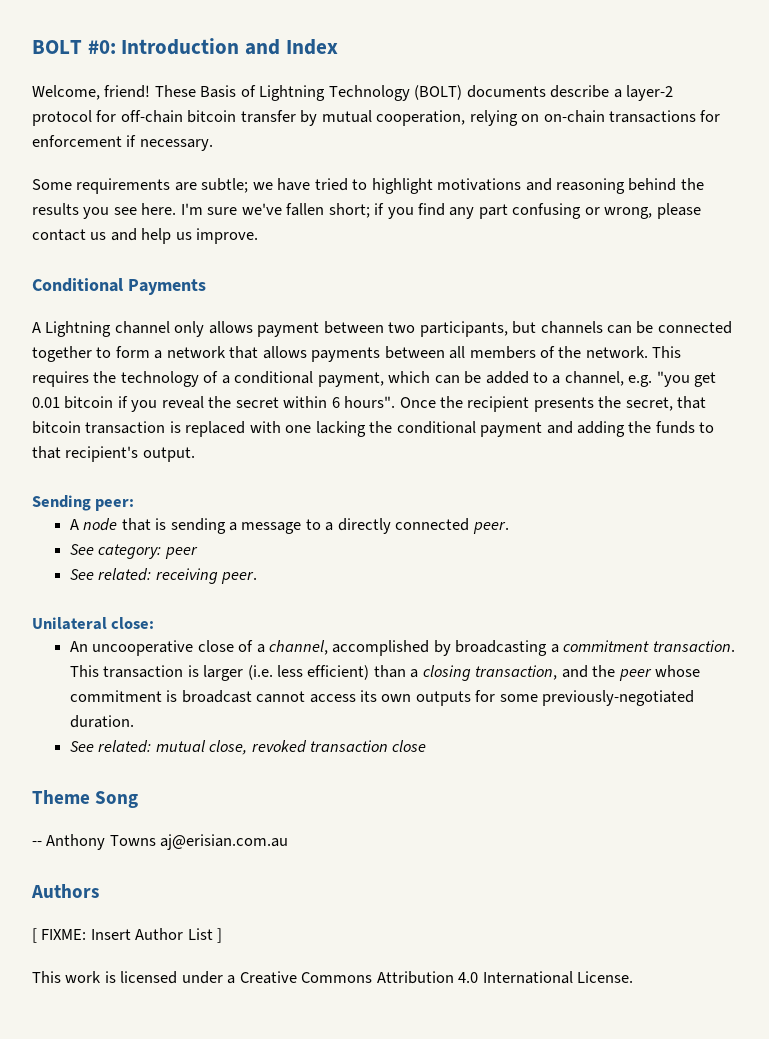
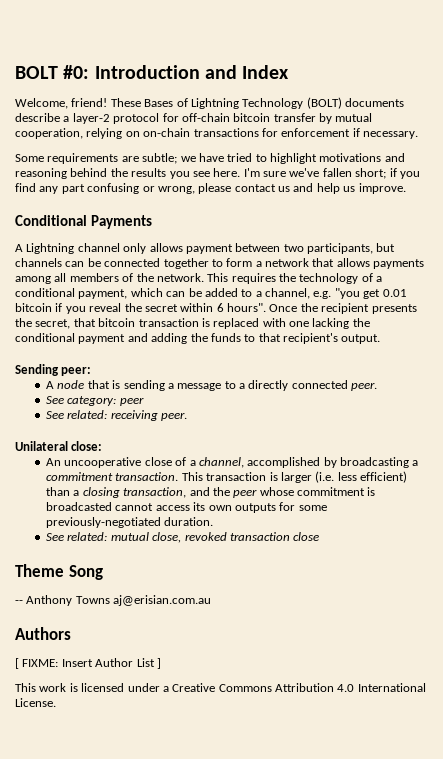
- These Basis of Lightning Technology (BOLT) documents describe a layer-2 protocol for off-chain bitcoin transfer by mutual cooperation, relying on on-chain transactions for enforcement if necessary.
+ These Bases of Lightning Technology (BOLT) documents describe a layer-2 protocol for off-chain bitcoin transfer by mutual cooperation, relying on on-chain transactions for enforcement if necessary.
- A Lightning channel only allows payment between two participants, but channels can be connected together to form a network that allows payments between all members of the network.
+ A Lightning channel only allows payment between two participants, but channels can be connected together to form a network that allows payments among all members of the network.
- This transaction is larger (i.e. less efficient) than a closing transaction, and the peer whose commitment is broadcast cannot access its own outputs for some previously-negotiated duration.
+ This transaction is larger (i.e. less efficient) than a closing transaction, and the peer whose commitment is broadcasted cannot access its own outputs for some previously-negotiated duration.

